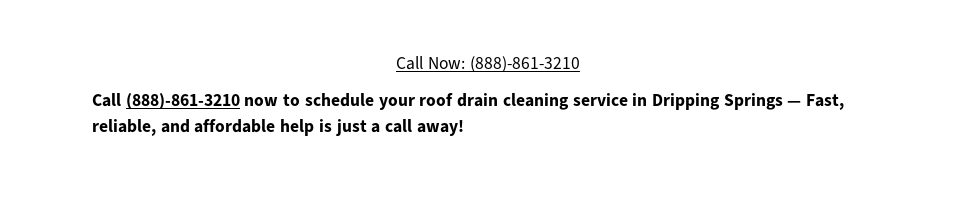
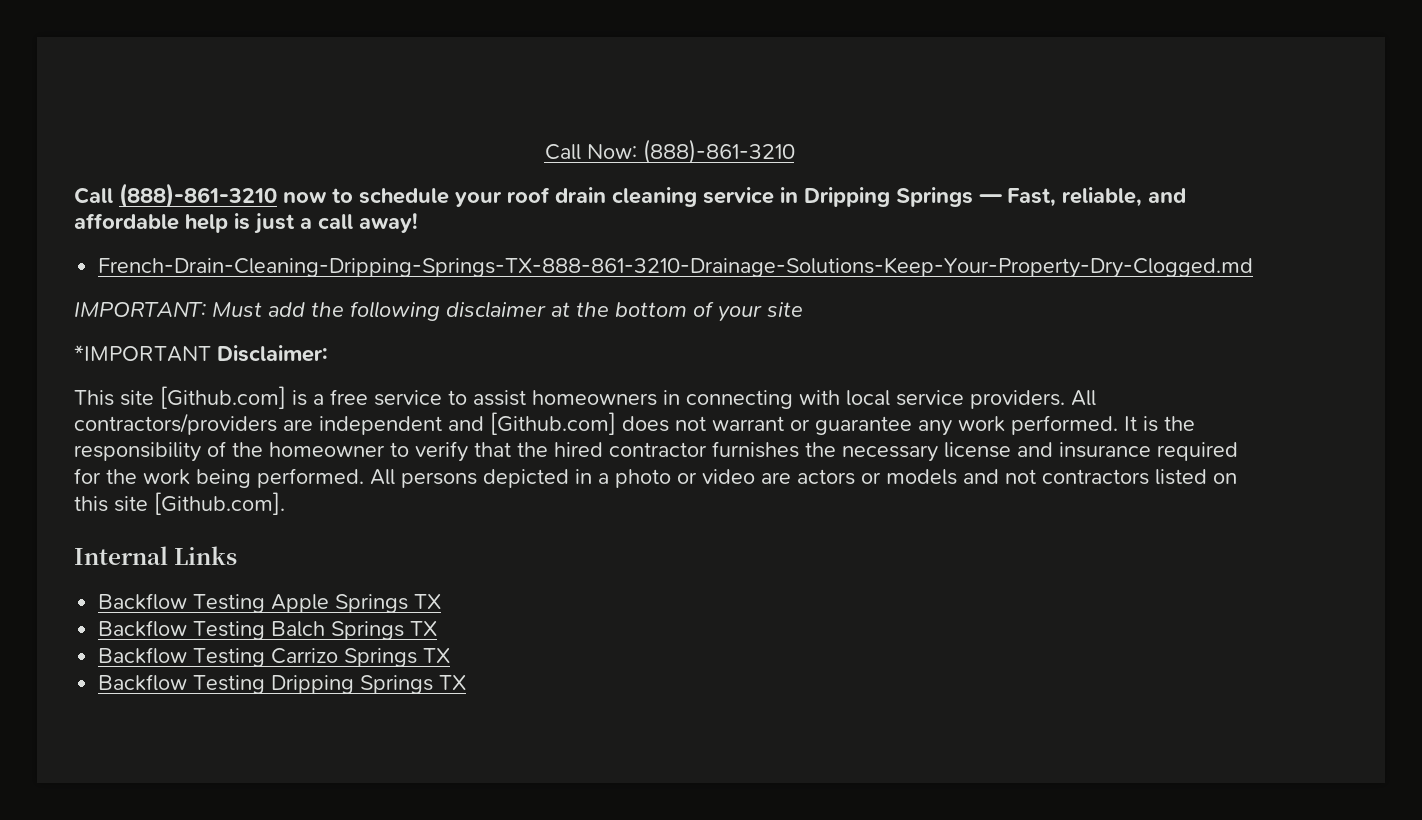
+ French-Drain-Cleaning-Dripping-Springs-TX-888-861-3210-Drainage-Solutions-Keep-Your-Property-Dry-Clogged.md
+ IMPORTANT: Must add the following disclaimer at the bottom of your site
+ *IMPORTANT Disclaimer:
+ This site [Github.com] is a free service to assist homeowners in connecting with local service providers. All contractors/providers are independent and [Github.com] does not warrant or guarantee any work performed. It is the responsibility of the homeowner to verify that the hired contractor furnishes the necessary license and insurance required for the work being performed. All persons depicted in a photo or video are actors or models and not contractors listed on this site [Github.com].
+ Internal Links
+ Backflow Testing Apple Springs TX
+ Backflow Testing Balch Springs TX
+ Backflow Testing Carrizo Springs TX
+ Backflow Testing Dripping Springs TX

